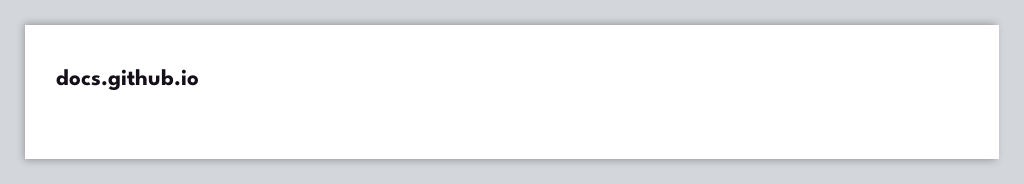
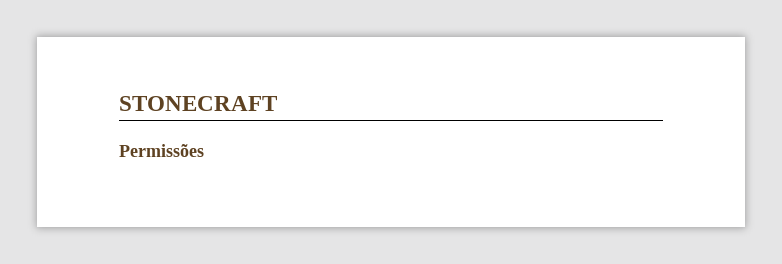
- docs.github.io
+ STONECRAFT
+ Permissões

